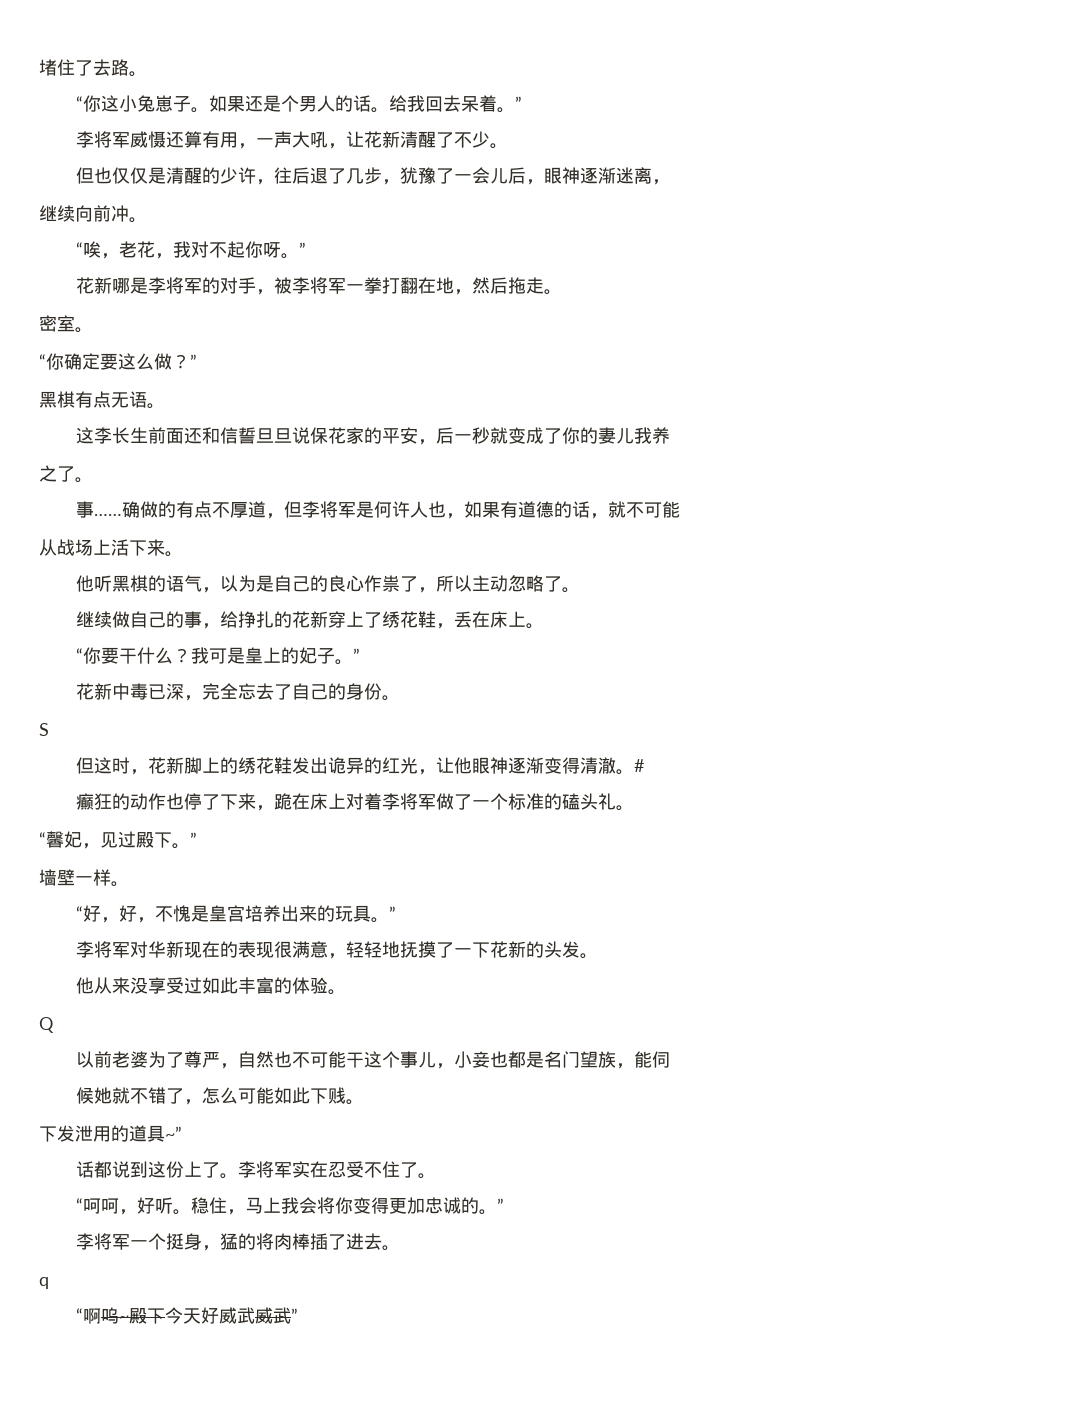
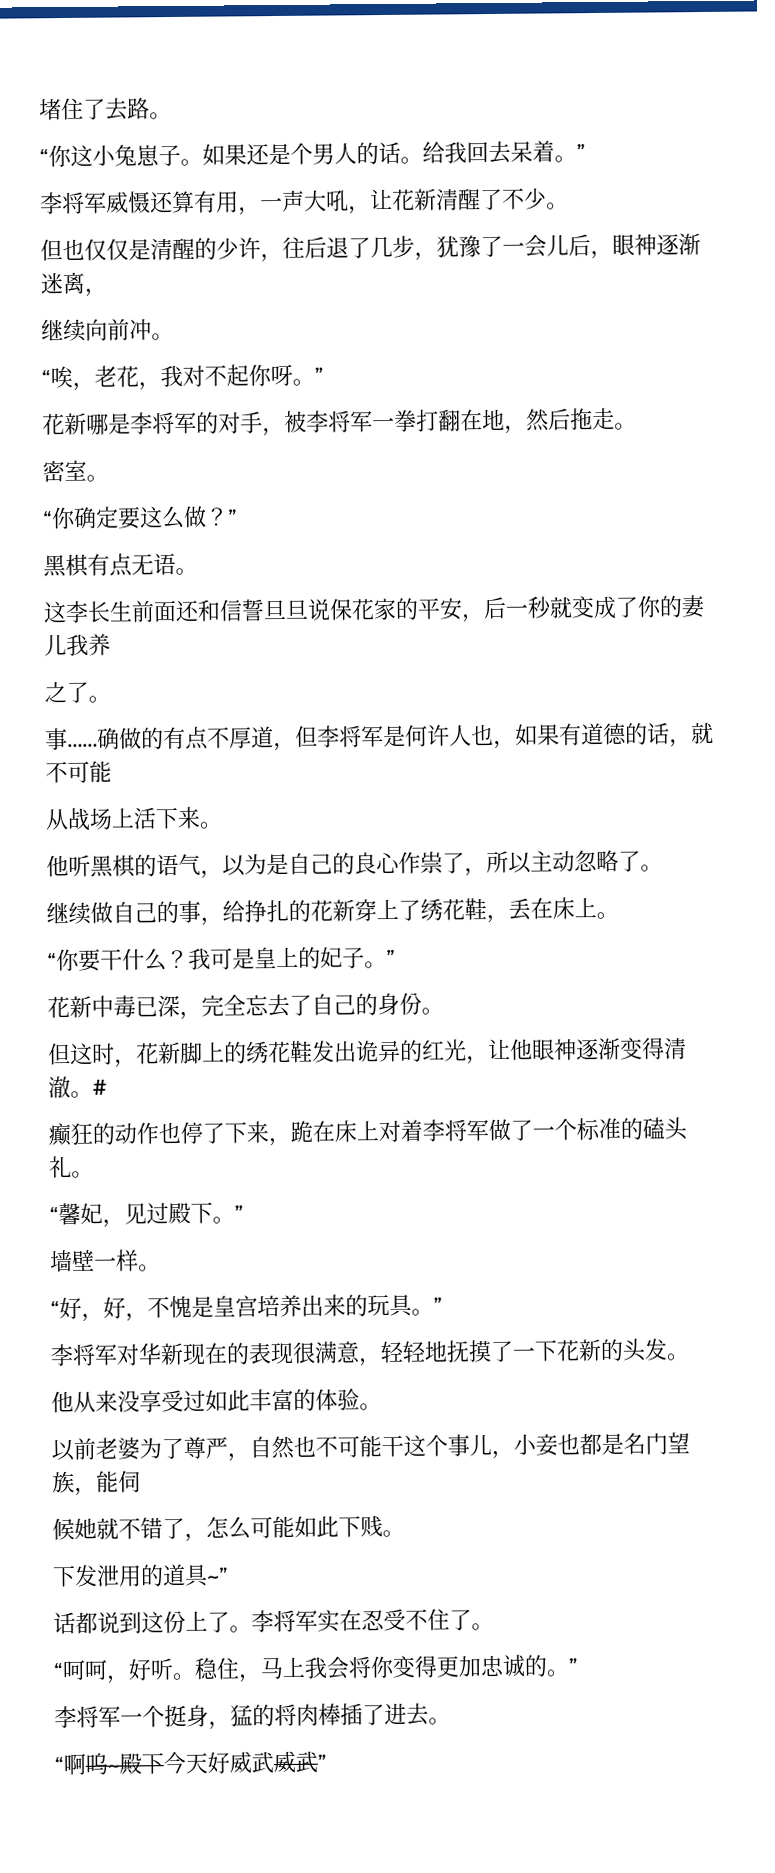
- S
- Q
- q

